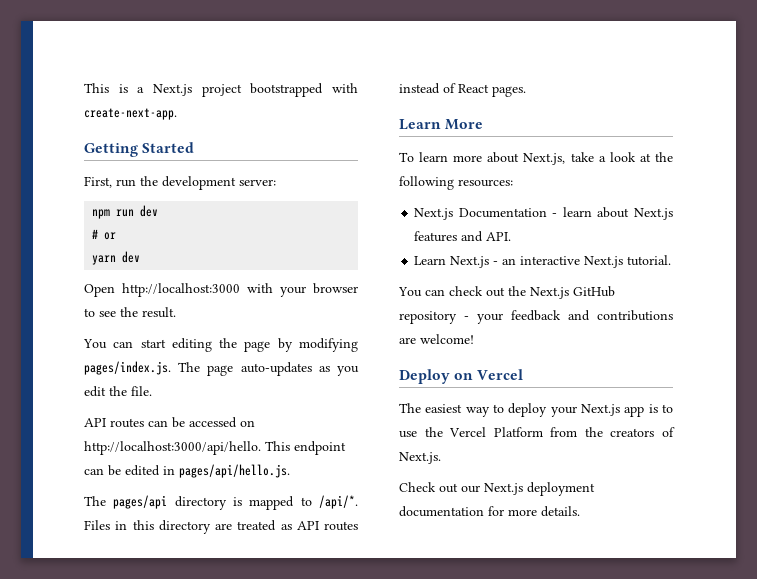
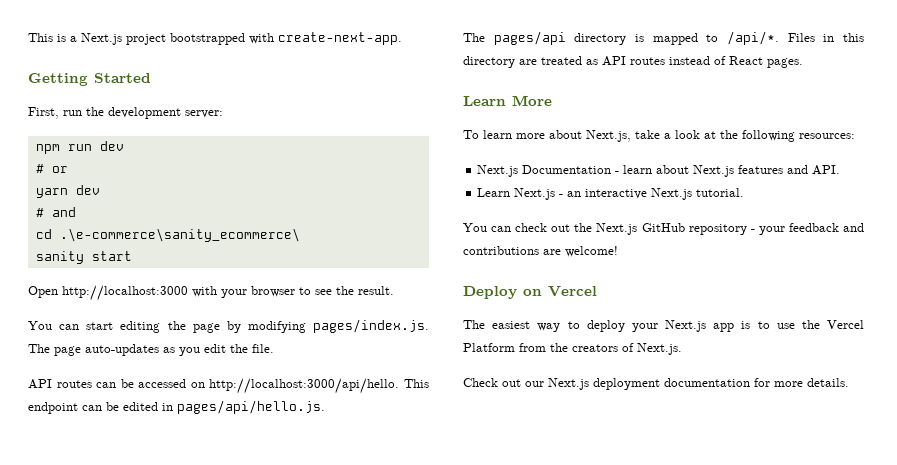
+ # and
+ cd .\e-commerce\sanity_ecommerce\
+ sanity start

